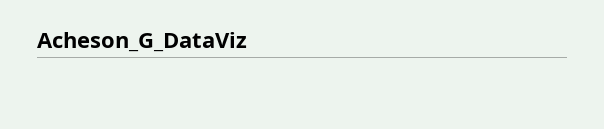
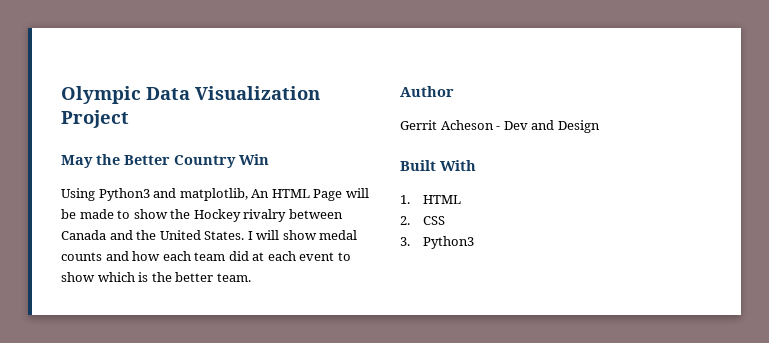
- Acheson_G_DataViz
+ Olympic Data Visualization Project
+ May the Better Country Win
+ Using Python3 and matplotlib, An HTML Page will be made to show the Hockey rivalry between Canada and the United States. I will show medal counts and how each team did at each event to show which is the better team.
+ Author
+ Gerrit Acheson - Dev and Design
+ Built With
+ 1. HTML
+ 2. CSS
+ 3. Python3

